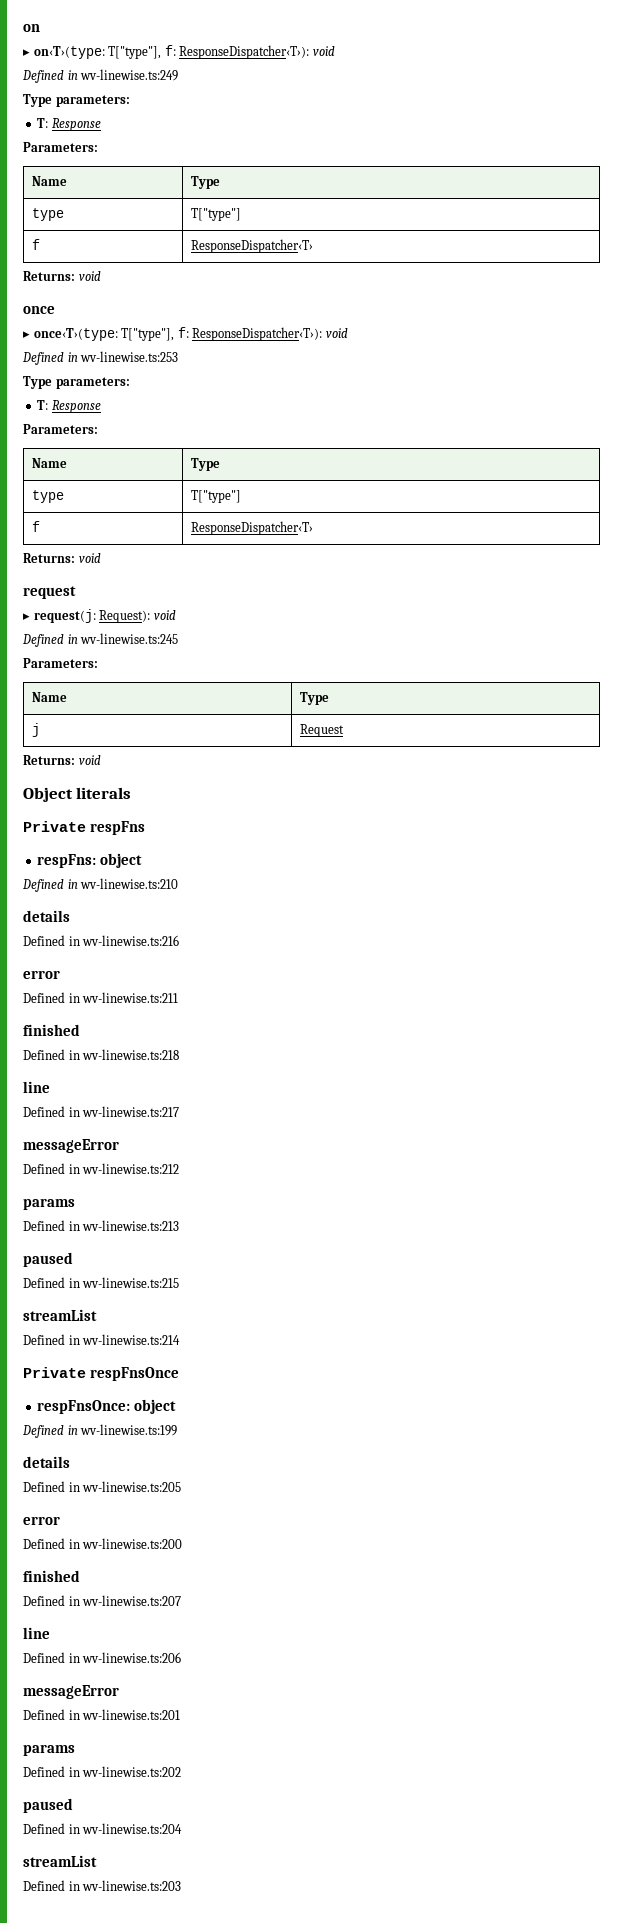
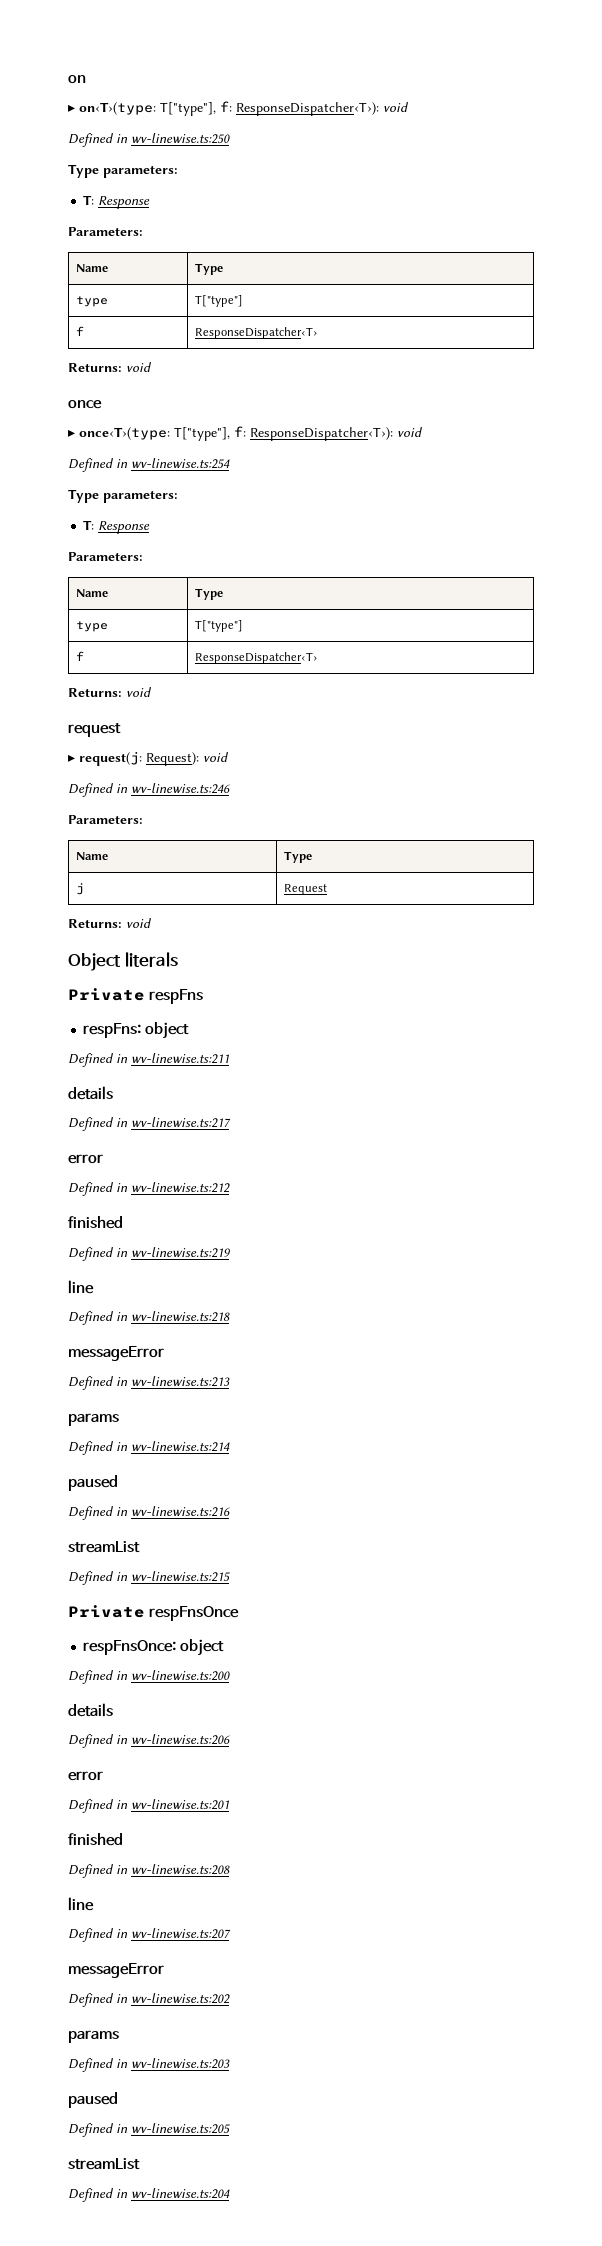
- Defined in wv-linewise.ts:249
+ Defined in wv-linewise.ts:250
- Defined in wv-linewise.ts:253
+ Defined in wv-linewise.ts:254
- Defined in wv-linewise.ts:245
+ Defined in wv-linewise.ts:246
- Defined in wv-linewise.ts:210
+ Defined in wv-linewise.ts:211
  details
+ Defined in wv-linewise.ts:217
+ error
+ Defined in wv-linewise.ts:212
+ finished
+ Defined in wv-linewise.ts:219
+ line
+ Defined in wv-linewise.ts:218
+ messageError
+ Defined in wv-linewise.ts:213
+ params
+ Defined in wv-linewise.ts:214
+ paused
  Defined in wv-linewise.ts:216
- error
- Defined in wv-linewise.ts:211
- finished
- Defined in wv-linewise.ts:218
- line
- Defined in wv-linewise.ts:217
- messageError
- Defined in wv-linewise.ts:212
- params
- Defined in wv-linewise.ts:213
- paused
+ streamList
  Defined in wv-linewise.ts:215
- streamList
- Defined in wv-linewise.ts:214
- Defined in wv-linewise.ts:199
+ Defined in wv-linewise.ts:200
  details
+ Defined in wv-linewise.ts:206
+ error
+ Defined in wv-linewise.ts:201
+ finished
+ Defined in wv-linewise.ts:208
+ line
+ Defined in wv-linewise.ts:207
+ messageError
+ Defined in wv-linewise.ts:202
+ params
+ Defined in wv-linewise.ts:203
+ paused
  Defined in wv-linewise.ts:205
- error
- Defined in wv-linewise.ts:200
- finished
- Defined in wv-linewise.ts:207
- line
- Defined in wv-linewise.ts:206
- messageError
- Defined in wv-linewise.ts:201
- params
- Defined in wv-linewise.ts:202
- paused
+ streamList
  Defined in wv-linewise.ts:204
- streamList
- Defined in wv-linewise.ts:203

